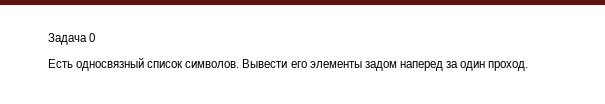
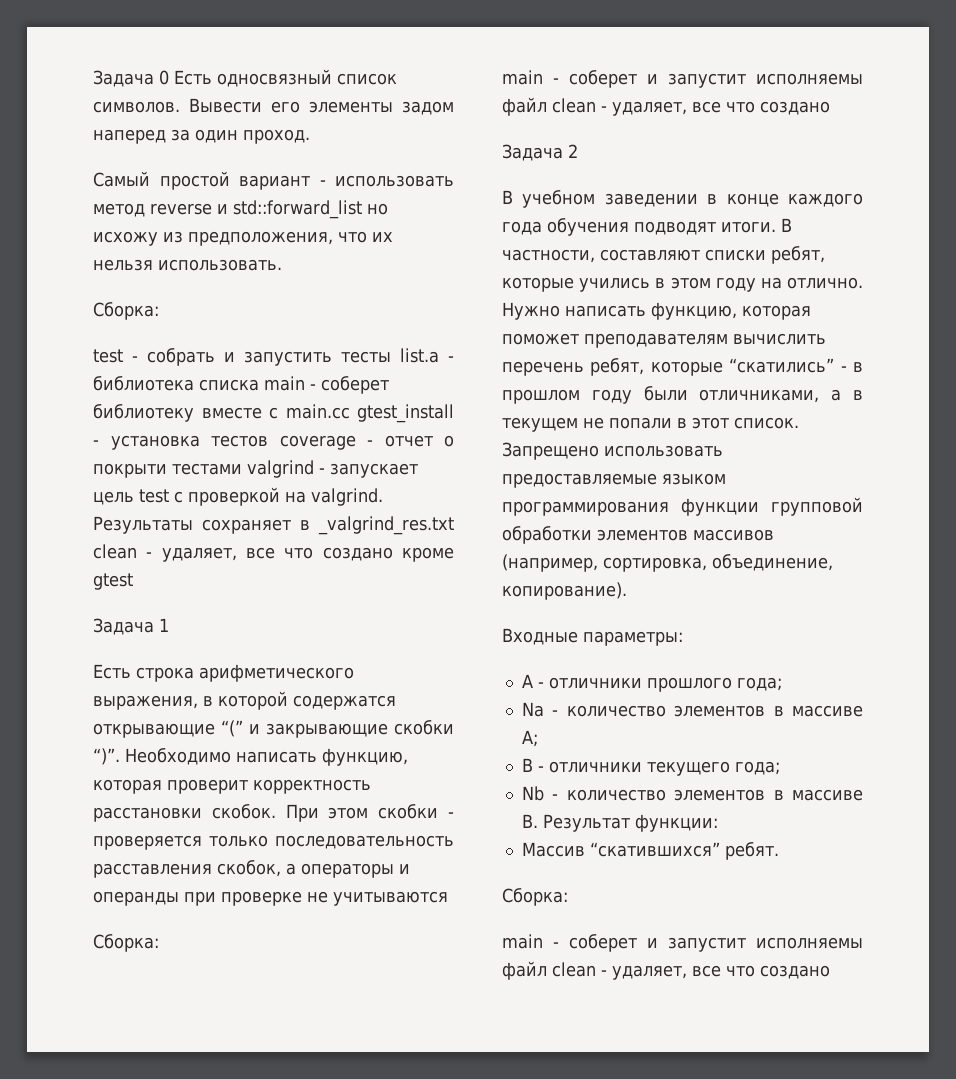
- Задача 0
- Есть односвязный список символов.
+ Задача 0 Есть односвязный список символов.
+ Самый простой вариант - использовать метод reverse и std::forward_list но исхожу из предположения, что их нельзя использовать.
+ Сборка:
+ test - собрать и запустить тесты list.a - библиотека списка main - соберет библиотеку вместе с main.cc gtest_install - установка тестов coverage - отчет о покрыти тестами valgrind - запускает цель test с проверкой на valgrind. Результаты сохраняет в _valgrind_res.txt clean - удаляет, все что создано кроме gtest
+ Задача 1
+ Есть строка арифметического выражения, в которой содержатся открывающие “(” и закрывающие скобки “)”. Необходимо написать функцию, которая проверит корректность расстановки скобок. При этом скобки - проверяется только последовательность расставления скобок, а операторы и операнды при проверке не учитываются
+ Сборка:
+ main - соберет и запустит исполняемы файл clean - удаляет, все что создано
+ Задача 2
+ В учебном заведении в конце каждого года обучения подводят итоги. В частности, составляют списки ребят, которые учились в этом году на отлично. Нужно написать функцию, которая поможет преподавателям вычислить перечень ребят, которые “скатились” - в прошлом году были отличниками, а в текущем не попали в этот список. Запрещено использовать предоставляемые языком программирования функции групповой обработки элементов массивов (например, сортировка, объединение, копирование).
+ Входные параметры:
+ A - отличники прошлого года;
+ Nа - количество элементов в массиве A;
+ B - отличники текущего года;
+ Nb - количество элементов в массиве B. Результат функции:
+ Массив “скатившихся” ребят.
+ Сборка:
+ main - соберет и запустит исполняемы файл clean - удаляет, все что создано

